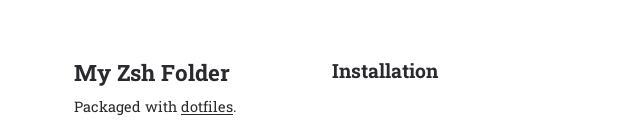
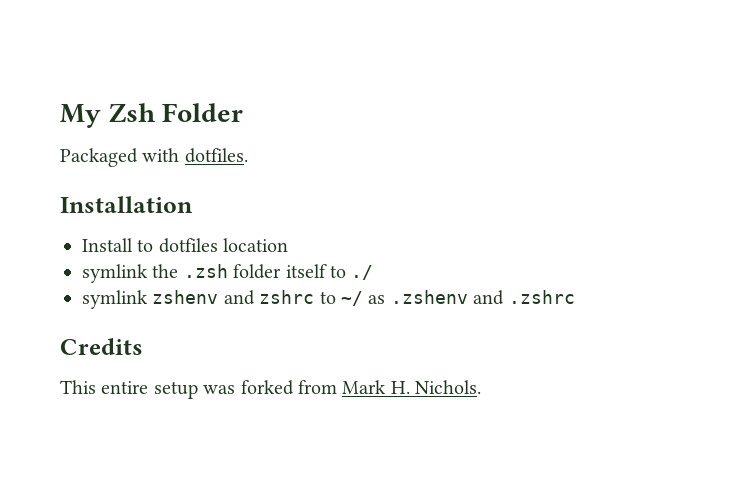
+ Install to dotfiles location
+ symlink the .zsh folder itself to ./
+ symlink zshenv and zshrc to ~/ as .zshenv and .zshrc
+ Credits
+ This entire setup was forked from Mark H. Nichols.

